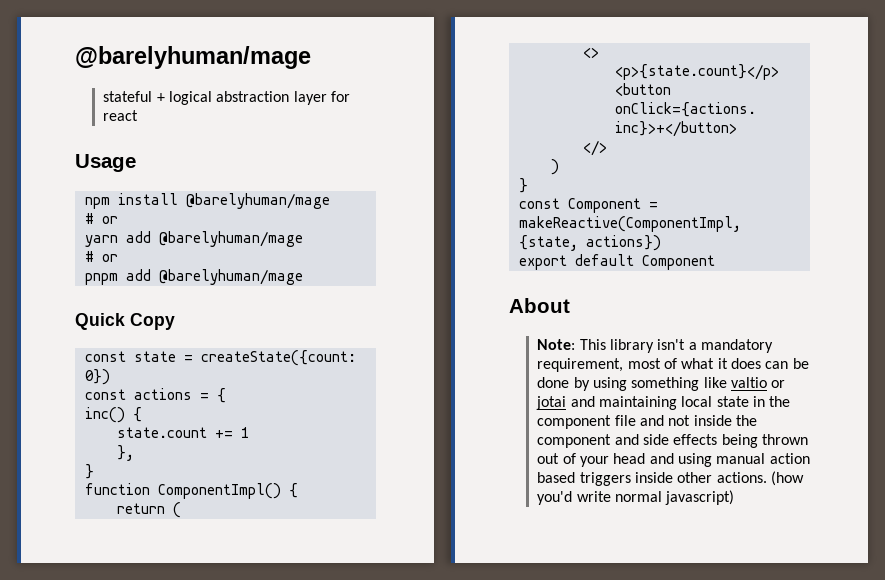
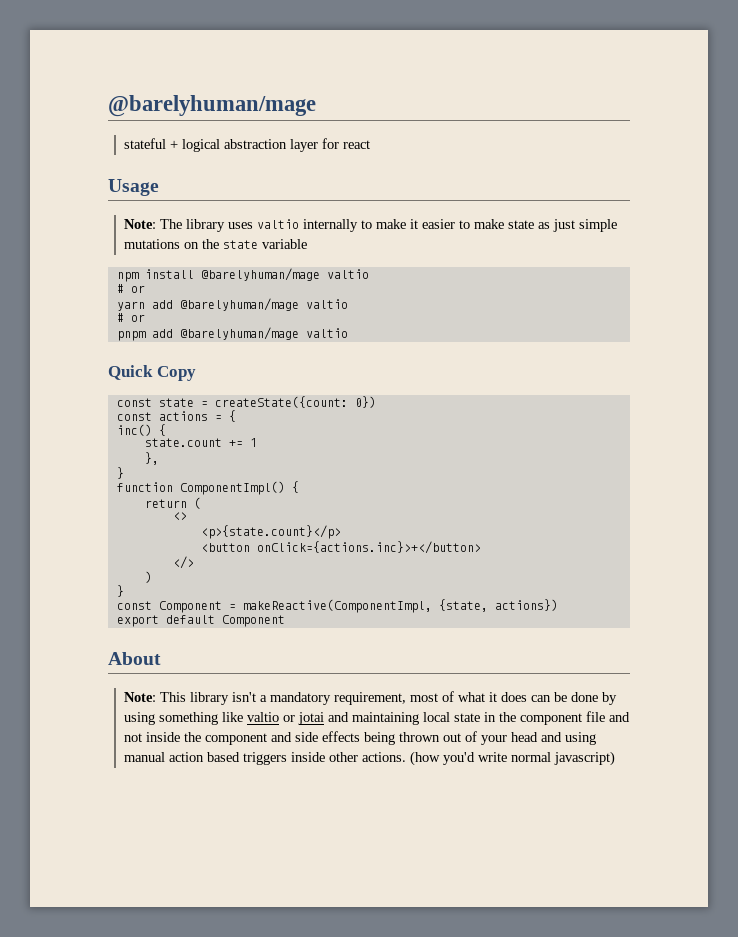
+ Note: The library uses valtio internally to make it easier to make state as just simple mutations on the state variable
- npm install @barelyhuman/mage
+ npm install @barelyhuman/mage valtio
- yarn add @barelyhuman/mage
+ yarn add @barelyhuman/mage valtio
- pnpm add @barelyhuman/mage
+ pnpm add @barelyhuman/mage valtio

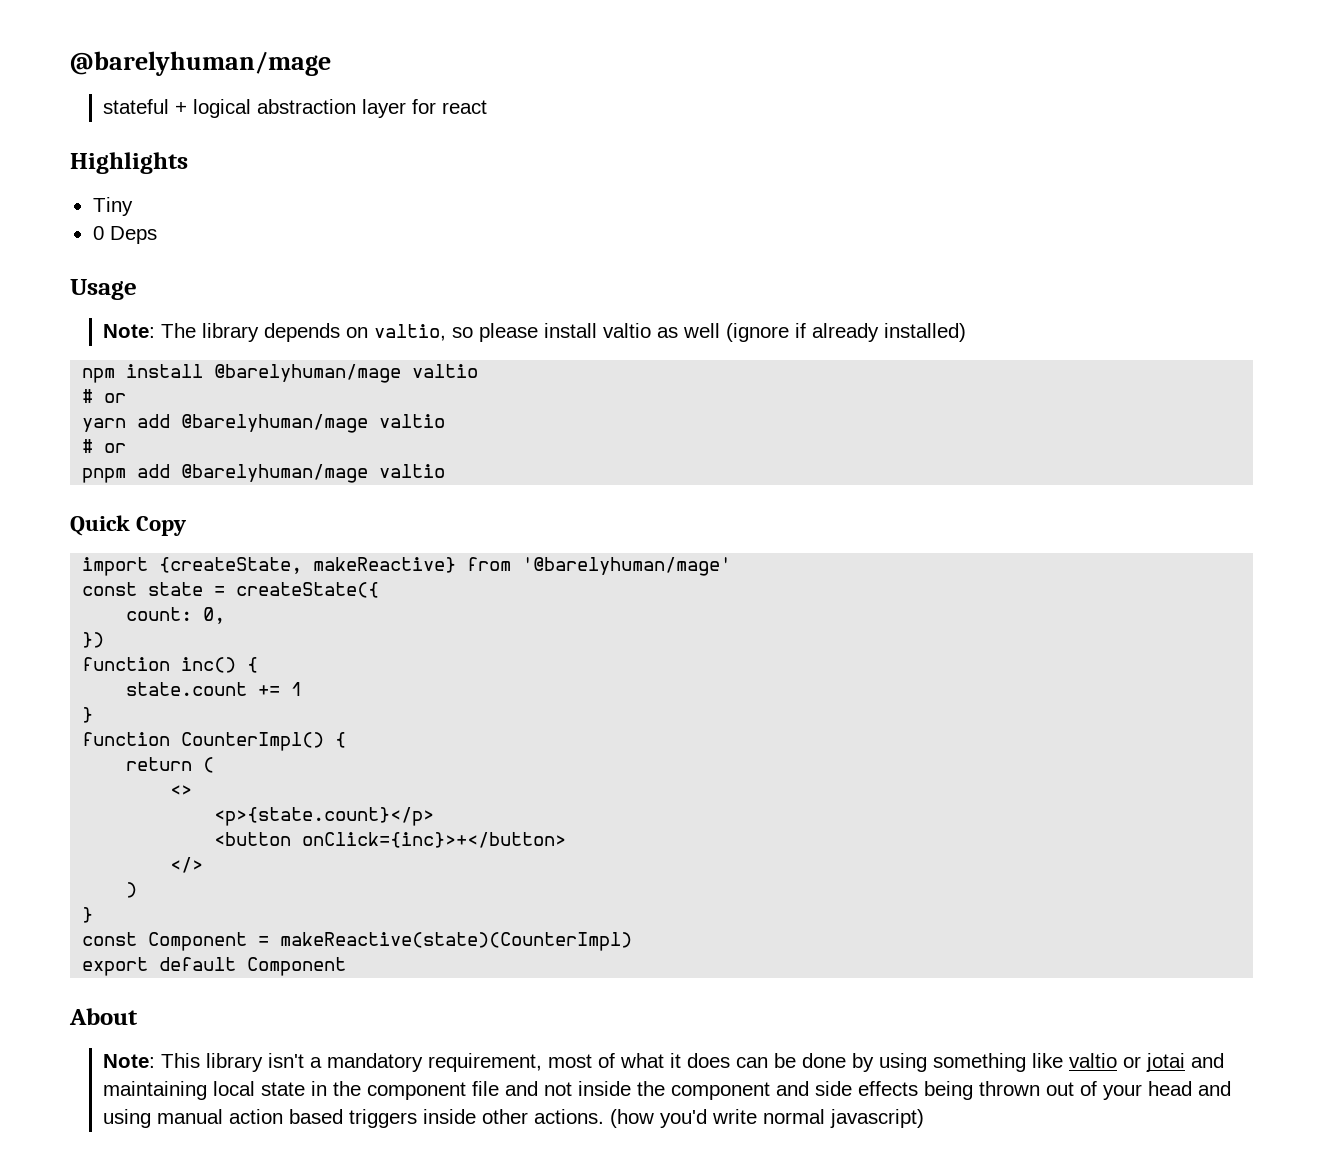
+ Highlights
+ Tiny
+ 0 Deps
- Note: The library uses valtio internally to make it easier to make state as just simple mutations on the state variable
+ Note: The library depends on valtio, so please install valtio as well (ignore if already installed)
- const state = createState({count: 0})
- const actions = {
- inc() {
+ import {createState, makeReactive} from '@barelyhuman/mage'
+ const state = createState({
+ count: 0,
+ })
+ function inc() {
- },
- function ComponentImpl() {
+ function CounterImpl() {
- <button onClick={actions.inc}>+</button>
+ <button onClick={inc}>+</button>
- const Component = makeReactive(ComponentImpl, {state, actions})
+ const Component = makeReactive(state)(CounterImpl)

